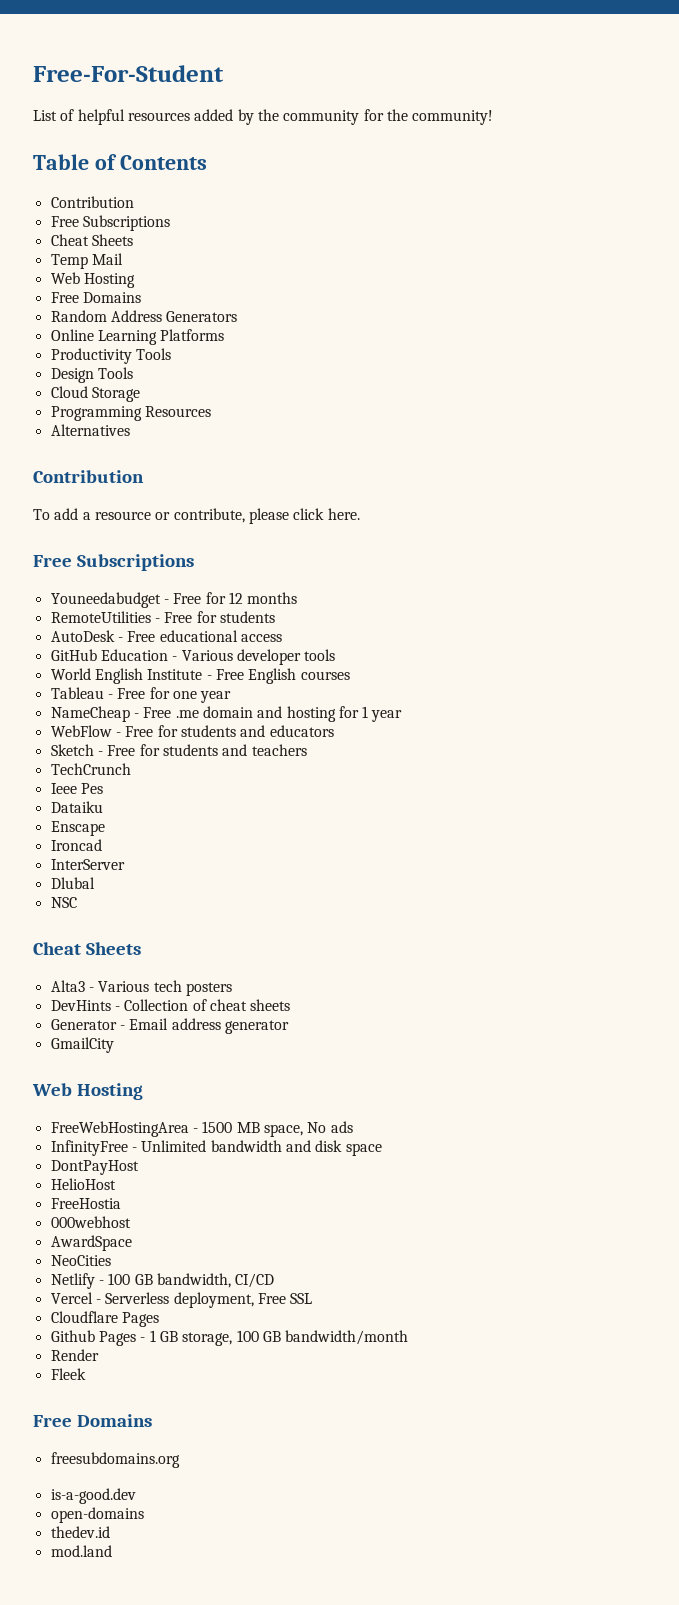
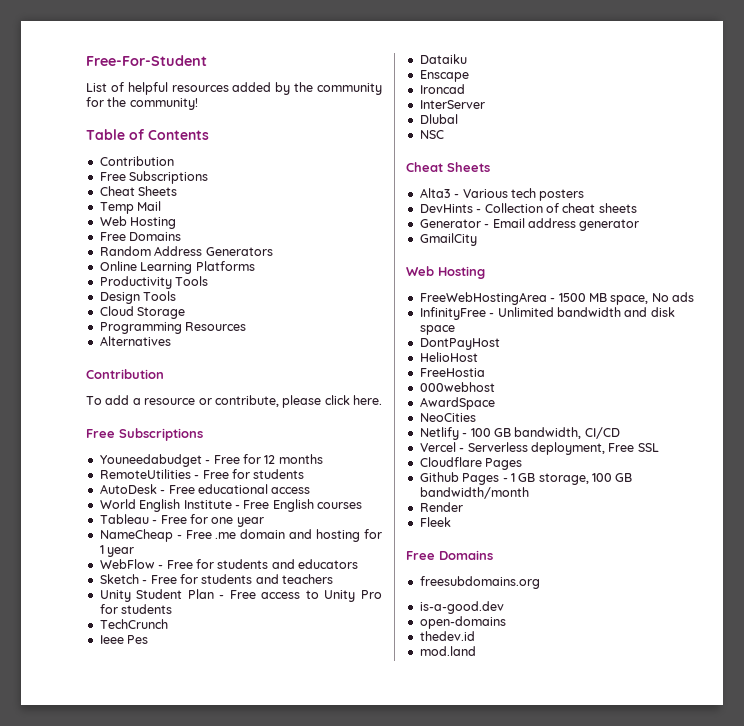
- GitHub Education - Various developer tools
+ Unity Student Plan - Free access to Unity Pro for students

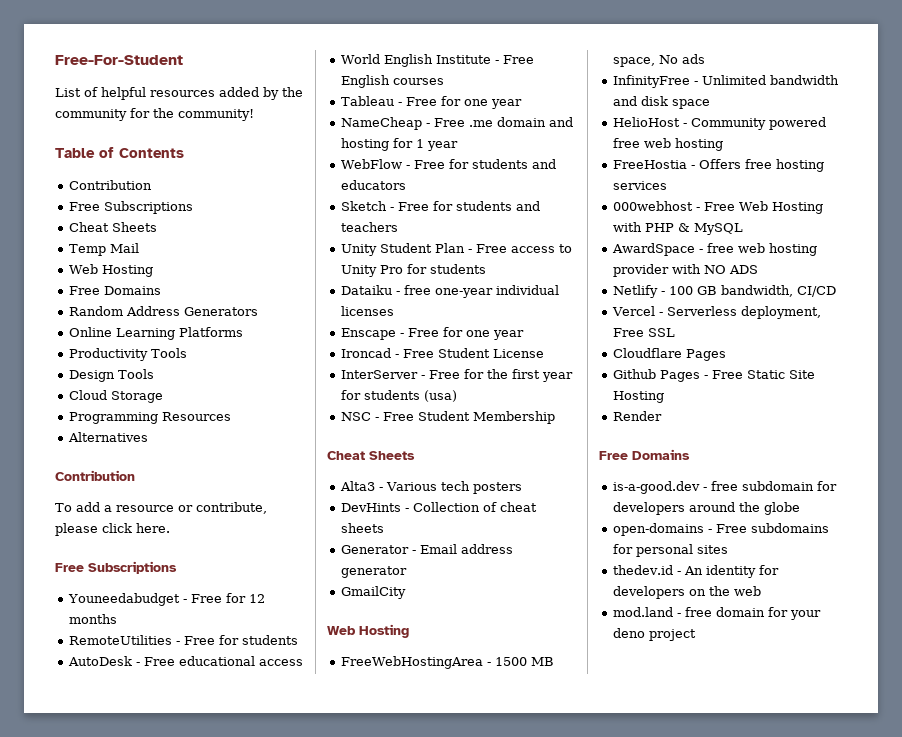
- TechCrunch
- Ieee Pes
- Dataiku
- Enscape
- Ironcad
- InterServer
- Dlubal
- NSC
+ Dataiku - free one-year individual licenses
+ Enscape - Free for one year
+ Ironcad - Free Student License
+ InterServer - Free for the first year for students (usa)
+ NSC - Free Student Membership
- DontPayHost
- HelioHost
- FreeHostia
- 000webhost
- AwardSpace
- NeoCities
+ HelioHost - Community powered free web hosting
+ FreeHostia - Offers free hosting services
+ 000webhost - Free Web Hosting with PHP & MySQL
+ AwardSpace - free web hosting provider with NO ADS
- Github Pages - 1 GB storage, 100 GB bandwidth/month
+ Github Pages - Free Static Site Hosting
  Render
- Fleek
  Free Domains
- freesubdomains.org
- is-a-good.dev
- open-domains
- thedev.id
- mod.land
+ is-a-good.dev - free subdomain for developers around the globe
+ open-domains - Free subdomains for personal sites
+ thedev.id - An identity for developers on the web
+ mod.land - free domain for your deno project

